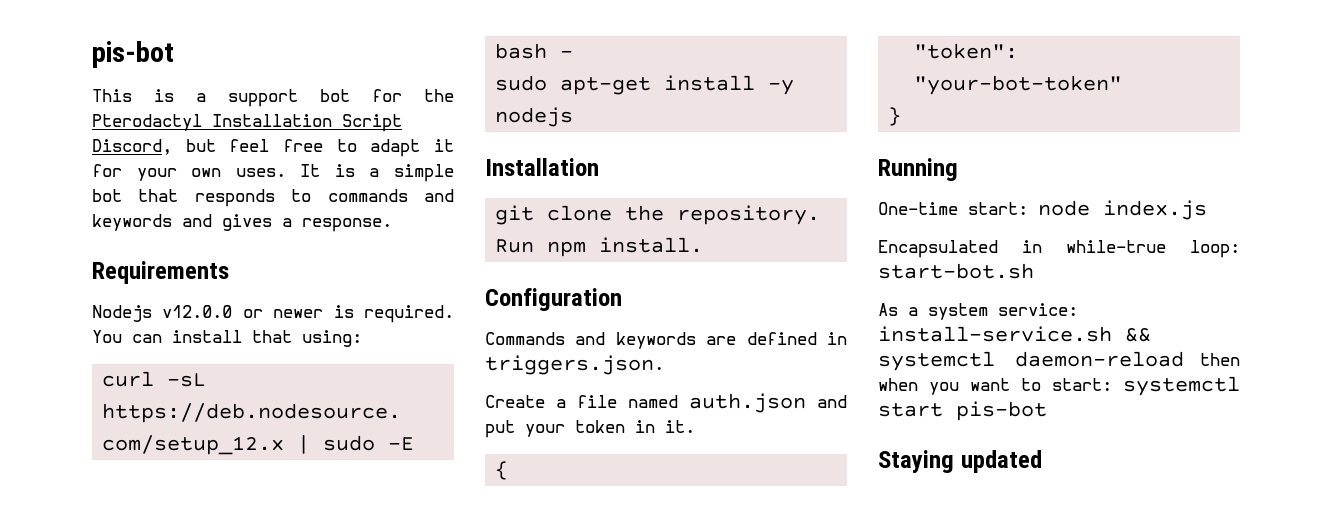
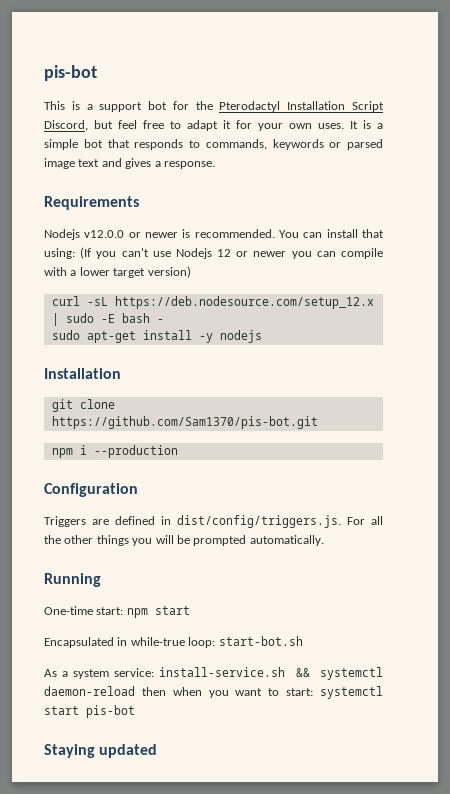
- It is a simple bot that responds to commands and keywords and gives a response.
+ It is a simple bot that responds to commands, keywords or parsed image text and gives a response.
- Nodejs v12.0.0 or newer is required.
+ Nodejs v12.0.0 or newer is recommended.
- You can install that using:
+ You can install that using: (If you can't use Nodejs 12 or newer you can compile with a lower target version)
- git clone the repository. Run npm install.
+ git clone https://github.com/Sam1370/pis-bot.git
+ npm i --production
  Configuration
- Commands and keywords are defined in triggers.json.
- Create a file named auth.json and put your token in it.
- {
- "token": "your-bot-token"
- }
+ Triggers are defined in dist/config/triggers.js. For all the other things you will be prompted automatically.
- One-time start: node index.js
+ One-time start: npm start

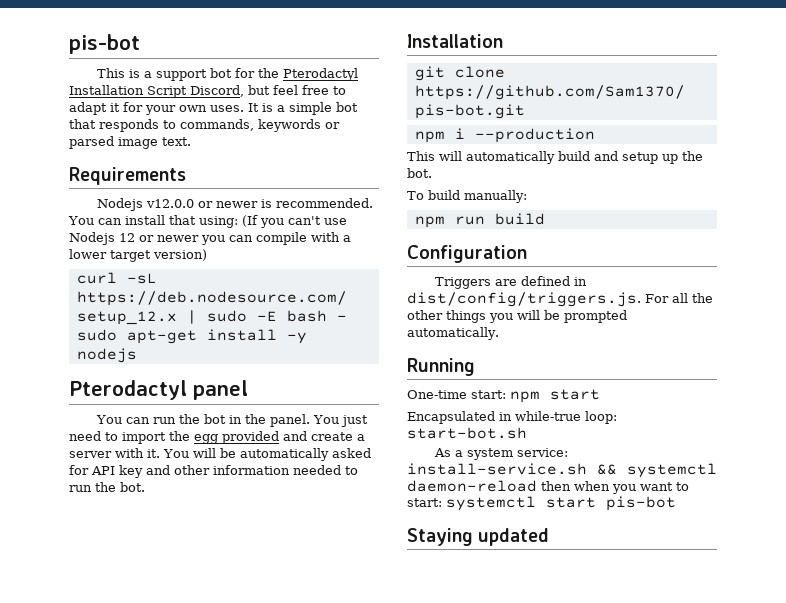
- It is a simple bot that responds to commands, keywords or parsed image text and gives a response.
+ It is a simple bot that responds to commands, keywords or parsed image text.
+ Pterodactyl panel
+ You can run the bot in the panel. You just need to import the egg provided and create a server with it. You will be automatically asked for API key and other information needed to run the bot.
+ This will automatically build and setup up the bot.
+ To build manually:
+ npm run build

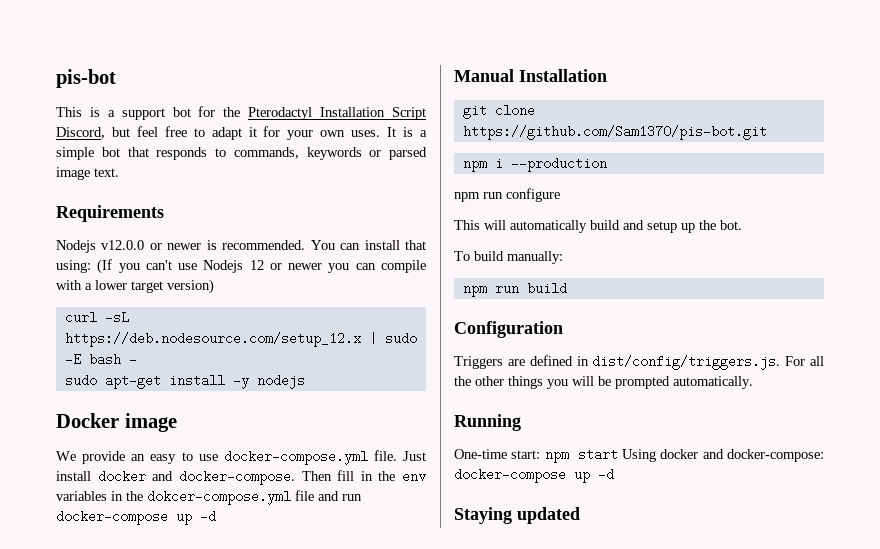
- Pterodactyl panel
- You can run the bot in the panel. You just need to import the egg provided and create a server with it. You will be automatically asked for API key and other information needed to run the bot.
- Installation
+ Docker image
+ We provide an easy to use docker-compose.yml file. Just install docker and docker-compose. Then fill in the env variables in the dokcer-compose.yml file and run docker-compose up -d
+ Manual Installation
+ npm run configure
- One-time start: npm start
- Encapsulated in while-true loop: start-bot.sh
- As a system service: install-service.sh && systemctl daemon-reload then when you want to start: systemctl start pis-bot
+ One-time start: npm start Using docker and docker-compose: docker-compose up -d

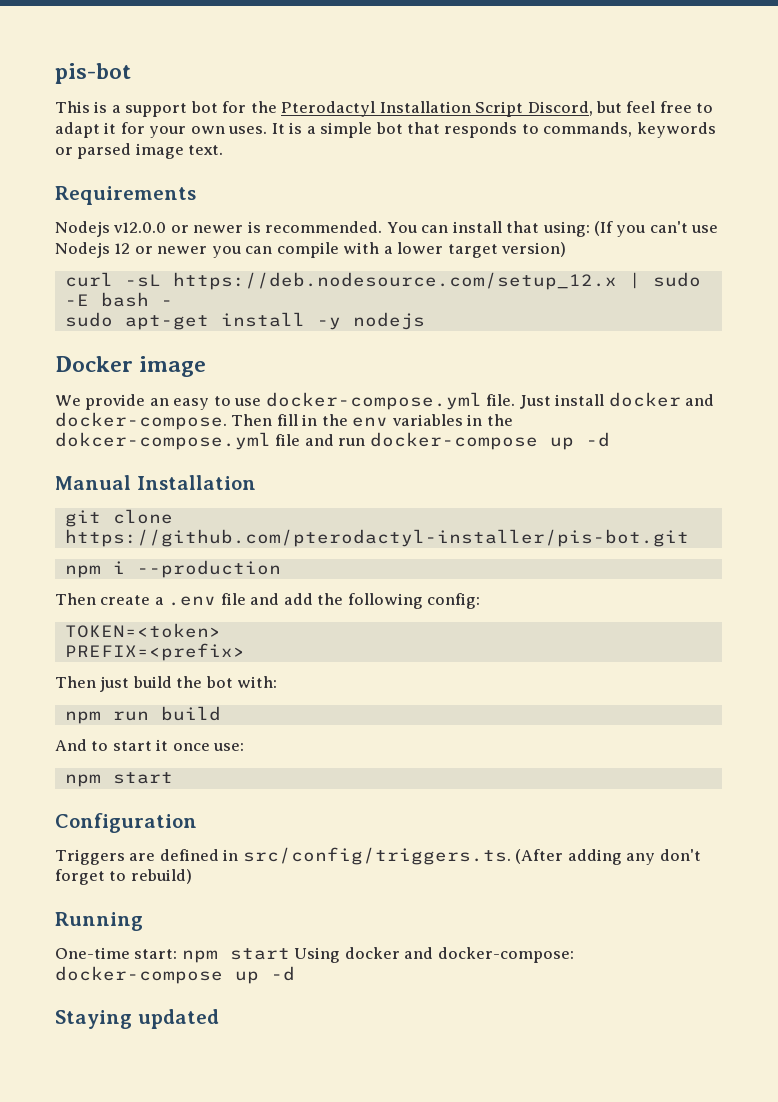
- git clone https://github.com/Sam1370/pis-bot.git
+ git clone https://github.com/pterodactyl-installer/pis-bot.git
- npm run configure
- This will automatically build and setup up the bot.
- To build manually:
+ Then create a .env file and add the following config:
+ TOKEN=<token>
+ PREFIX=<prefix>
+ Then just build the bot with:
  npm run build
+ And to start it once use:
+ npm start
- Triggers are defined in dist/config/triggers.js. For all the other things you will be prompted automatically.
+ Triggers are defined in src/config/triggers.ts. (After adding any don't forget to rebuild)

